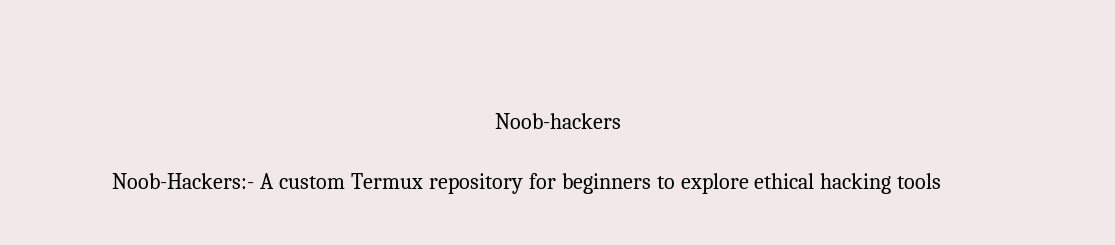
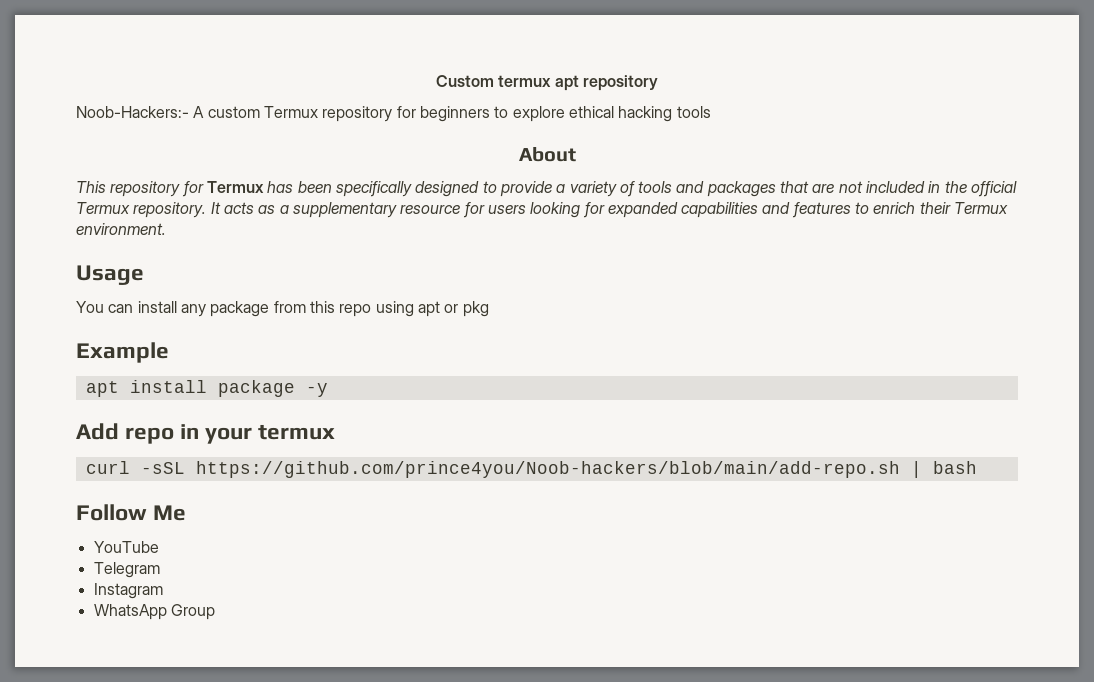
- Noob-hackers
+ Custom termux apt repository
+ About
+ This repository for Termux has been specifically designed to provide a variety of tools and packages that are not included in the official Termux repository. It acts as a supplementary resource for users looking for expanded capabilities and features to enrich their Termux environment.
+ Usage
+ You can install any package from this repo using apt or pkg
+ Example
+ apt install package -y
+ Add repo in your termux
+ curl -sSL https://github.com/prince4you/Noob-hackers/blob/main/add-repo.sh | bash
+ Follow Me
+ YouTube
+ Telegram
+ Instagram
+ WhatsApp Group

